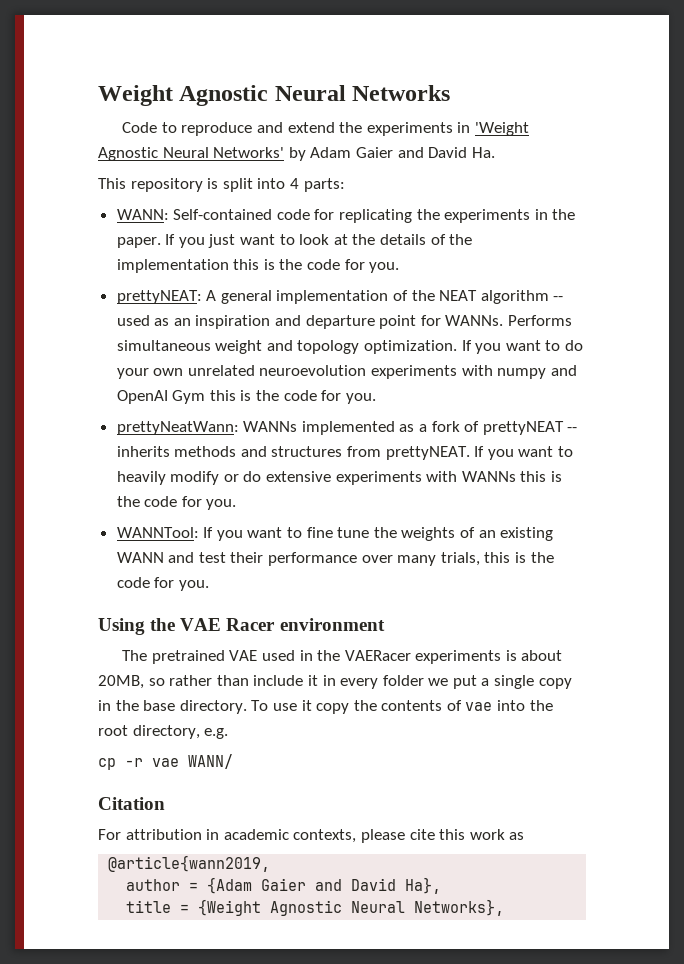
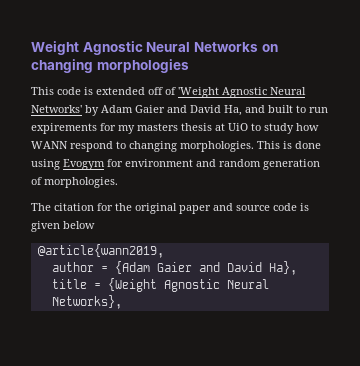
- Weight Agnostic Neural Networks
- Code to reproduce and extend the experiments in 'Weight Agnostic Neural Networks' by Adam Gaier and David Ha.
- This repository is split into 4 parts:
- WANN: Self-contained code for replicating the experiments in the paper. If you just want to look at the details of the implementation this is the code for you.
- prettyNEAT: A general implementation of the NEAT algorithm -- used as an inspiration and departure point for WANNs. Performs simultaneous weight and topology optimization. If you want to do your own unrelated neuroevolution experiments with numpy and OpenAI Gym this is the code for you.
- prettyNeatWann: WANNs implemented as a fork of prettyNEAT -- inherits methods and structures from prettyNEAT. If you want to heavily modify or do extensive experiments with WANNs this is the code for you.
- WANNTool: If you want to fine tune the weights of an existing WANN and test their performance over many trials, this is the code for you.
- Using the VAE Racer environment
- The pretrained VAE used in the VAERacer experiments is about 20MB, so rather than include it in every folder we put a single copy in the base directory. To use it copy the contents of vae into the root directory, e.g.
- cp -r vae WANN/
- Citation
- For attribution in academic contexts, please cite this work as
+ Weight Agnostic Neural Networks on changing morphologies
+ This code is extended off of 'Weight Agnostic Neural Networks' by Adam Gaier and David Ha, and built to run expirements for my masters thesis at UiO to study how WANN respond to changing morphologies. This is done using Evogym for environment and random generation of morphologies.
+ The citation for the original paper and source code is given below

